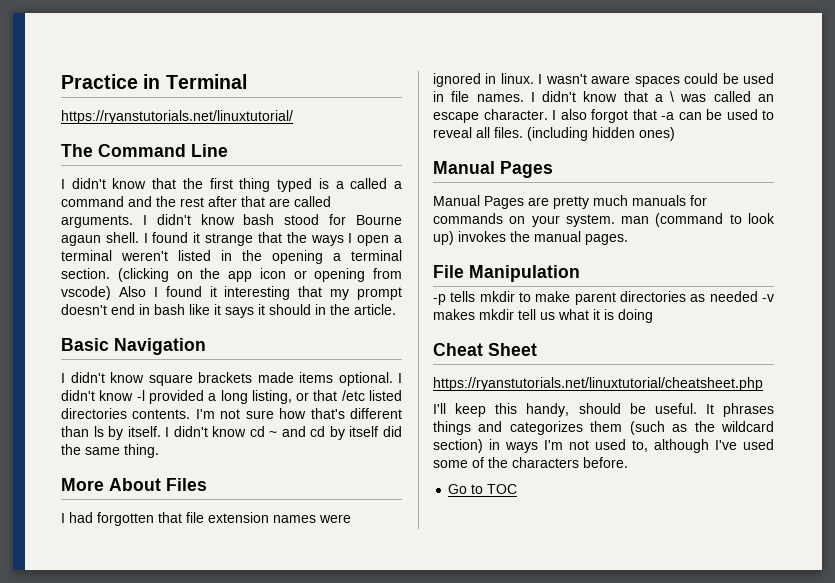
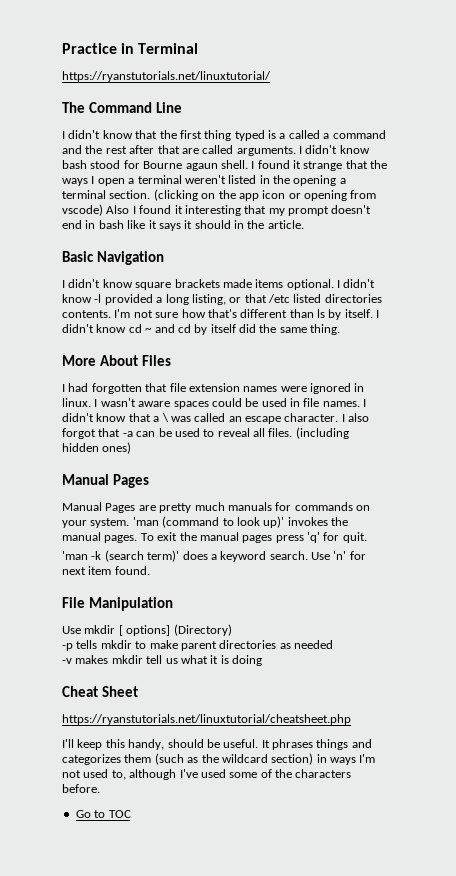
- Manual Pages are pretty much manuals for commands on your system. man (command to look up) invokes the manual pages.
+ Manual Pages are pretty much manuals for commands on your system. 'man (command to look up)' invokes the manual pages. To exit the manual pages press 'q' for quit.
+ 'man -k (search term)' does a keyword search. Use 'n' for next item found.
  File Manipulation
+ Use mkdir [ options] (Directory)
- -p tells mkdir to make parent directories as needed -v makes mkdir tell us what it is doing
+ -p tells mkdir to make parent directories as needed
+ -v makes mkdir tell us what it is doing

